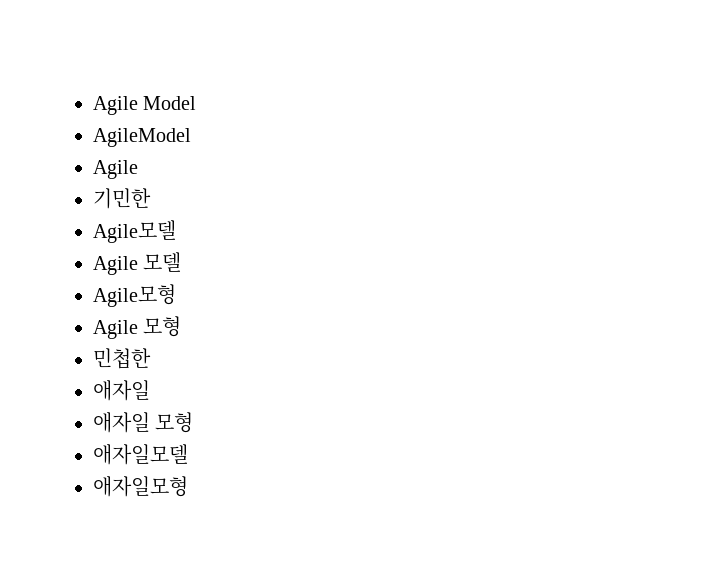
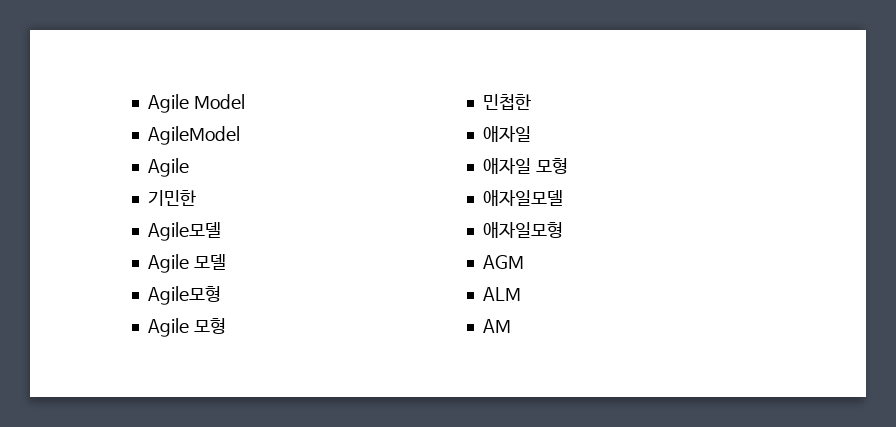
+ AGM
+ ALM
+ AM

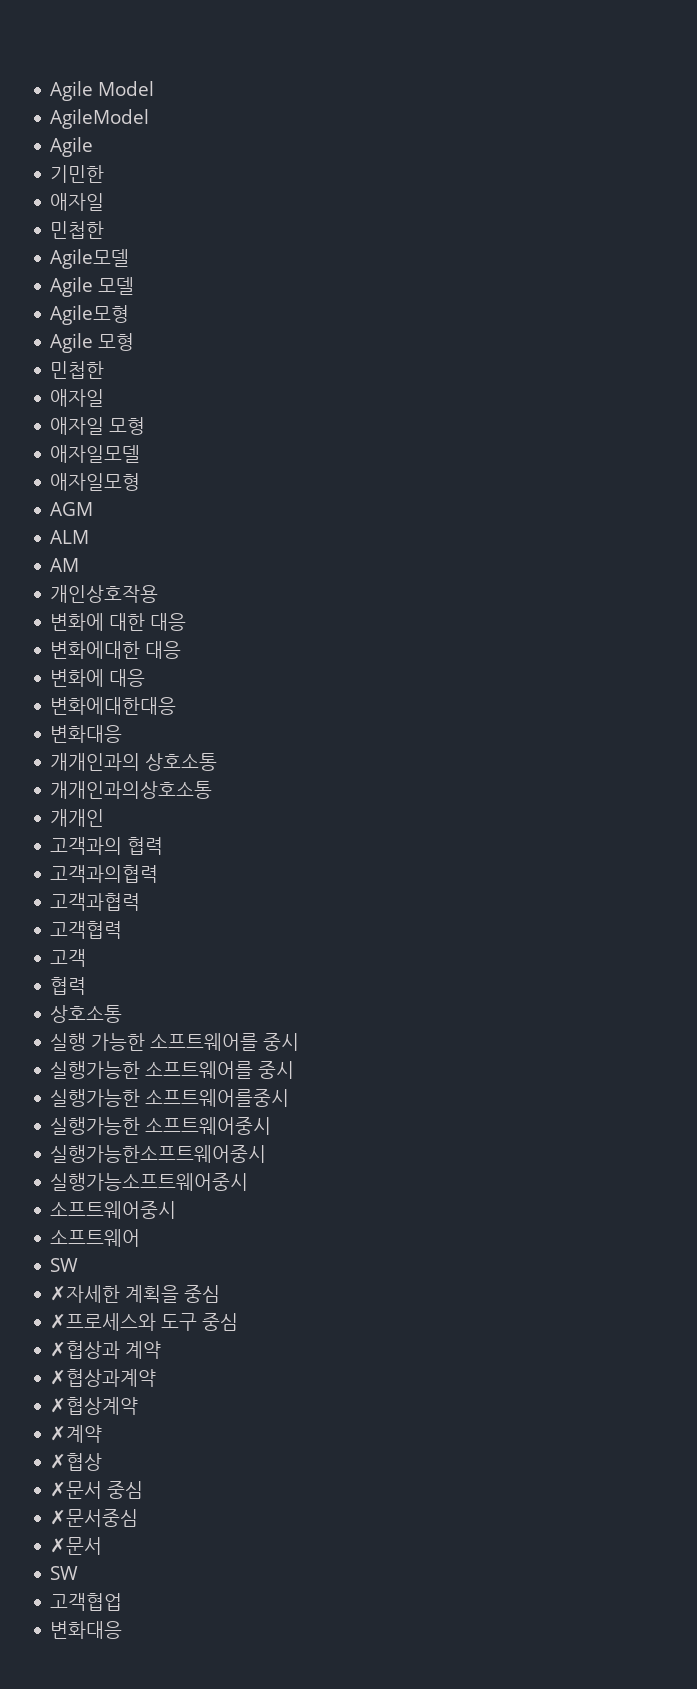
  기민한
+ 애자일
+ 민첩한
+ 개인상호작용
+ 변화에 대한 대응
+ 변화에대한 대응
+ 변화에 대응
+ 변화에대한대응
+ 변화대응
+ 개개인과의 상호소통
+ 개개인과의상호소통
+ 개개인
+ 고객과의 협력
+ 고객과의협력
+ 고객과협력
+ 고객협력
+ 고객
+ 협력
+ 상호소통
+ 실행 가능한 소프트웨어를 중시
+ 실행가능한 소프트웨어를 중시
+ 실행가능한 소프트웨어를중시
+ 실행가능한 소프트웨어중시
+ 실행가능한소프트웨어중시
+ 실행가능소프트웨어중시
+ 소프트웨어중시
+ 소프트웨어
+ SW
+ ✗자세한 계획을 중심
+ ✗프로세스와 도구 중심
+ ✗협상과 계약
+ ✗협상과계약
+ ✗협상계약
+ ✗계약
+ ✗협상
+ ✗문서 중심
+ ✗문서중심
+ ✗문서
+ SW
+ 고객협업
+ 변화대응

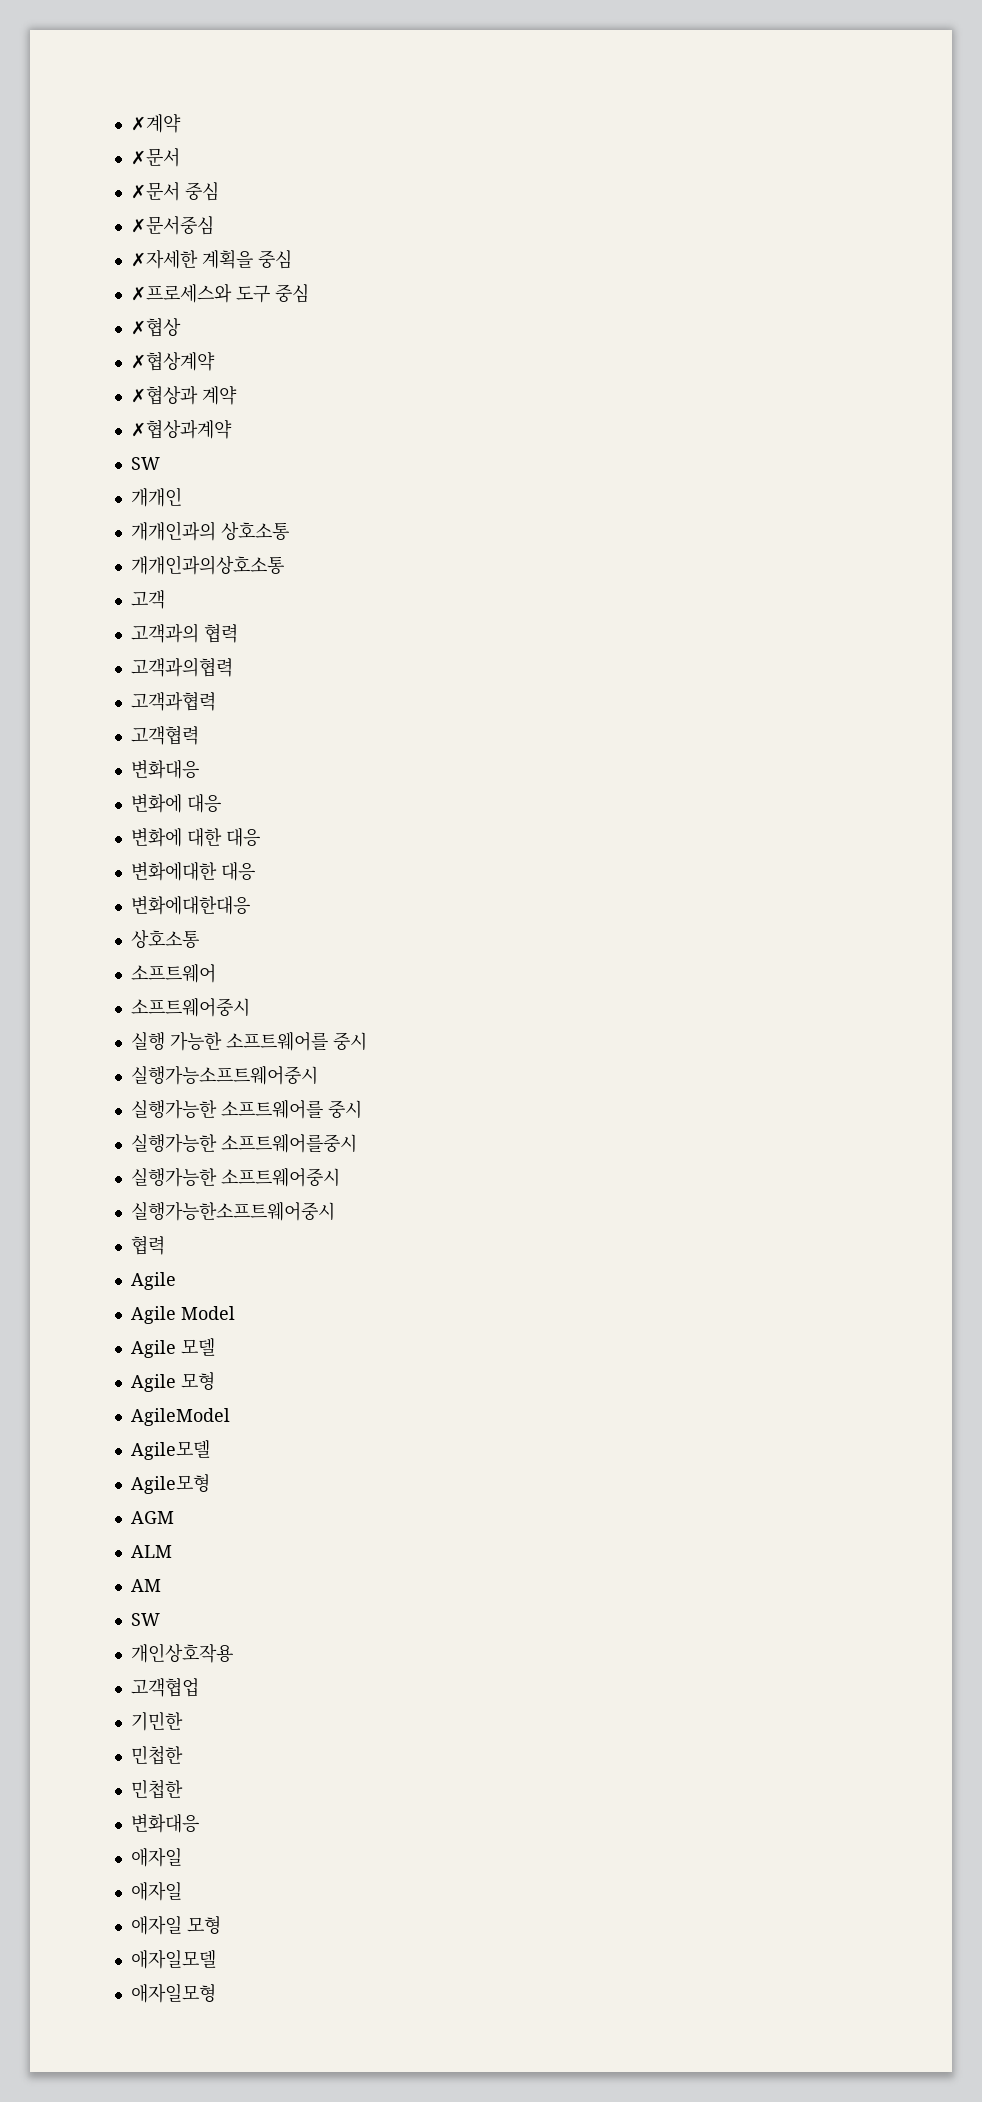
- Agile Model
- AgileModel
- Agile
- 기민한
- 애자일
- 민첩한
- Agile모델
- Agile 모델
- Agile모형
- Agile 모형
- 민첩한
- 애자일
- 애자일 모형
- 애자일모델
- 애자일모형
- AGM
- ALM
- AM
- 개인상호작용
- 변화에 대한 대응
- 변화에대한 대응
- 변화에 대응
- 변화에대한대응
- 변화대응
+ ✗계약
+ ✗문서
+ ✗문서 중심
+ ✗문서중심
+ ✗자세한 계획을 중심
+ ✗프로세스와 도구 중심
+ ✗협상
+ ✗협상계약
+ ✗협상과 계약
+ ✗협상과계약
+ SW
+ 개개인
- 개개인
+ 고객
  고객협력
- 고객
- 협력
+ 변화대응
+ 변화에 대응
+ 변화에 대한 대응
+ 변화에대한 대응
+ 변화에대한대응
  상호소통
+ 소프트웨어
+ 소프트웨어중시
+ 실행가능소프트웨어중시
  실행가능한소프트웨어중시
- 실행가능소프트웨어중시
- 소프트웨어중시
- 소프트웨어
+ 협력
+ Agile
+ Agile Model
+ Agile 모델
+ Agile 모형
+ AgileModel
+ Agile모델
+ Agile모형
+ AGM
+ ALM
+ AM
  SW
- ✗자세한 계획을 중심
- ✗프로세스와 도구 중심
- ✗협상과 계약
- ✗협상과계약
- ✗협상계약
- ✗계약
- ✗협상
- ✗문서 중심
- ✗문서중심
- ✗문서
- SW
+ 개인상호작용
  고객협업
+ 기민한
+ 민첩한
+ 민첩한
  변화대응
+ 애자일
+ 애자일
+ 애자일 모형
+ 애자일모델
+ 애자일모형

